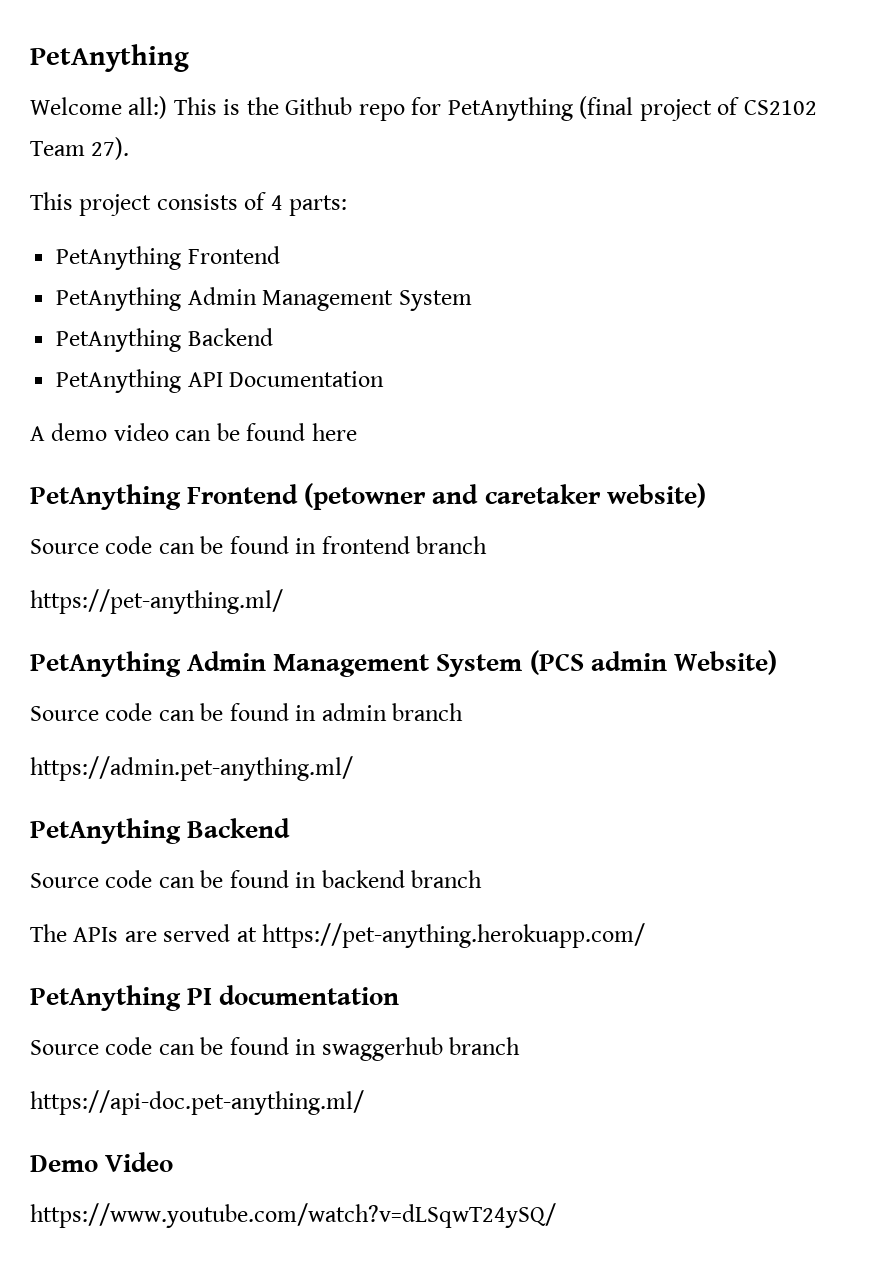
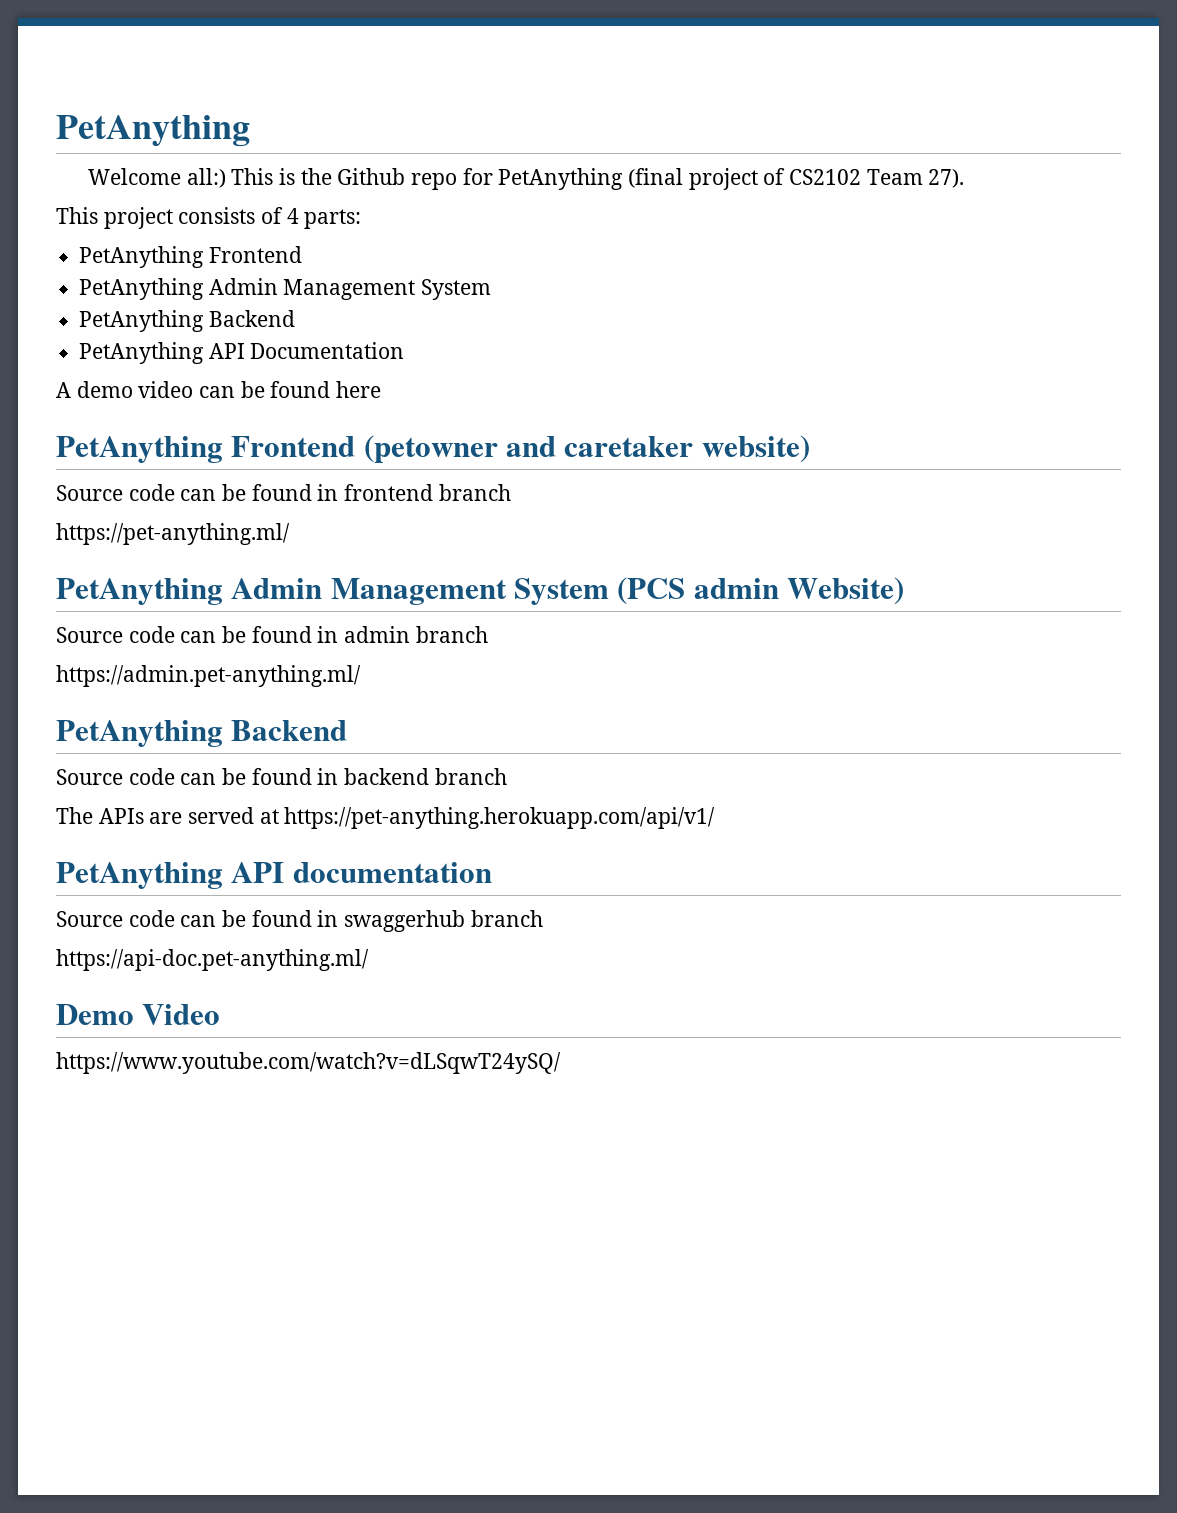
- The APIs are served at https://pet-anything.herokuapp.com/
- PetAnything PI documentation
+ The APIs are served at https://pet-anything.herokuapp.com/api/v1/
+ PetAnything API documentation

